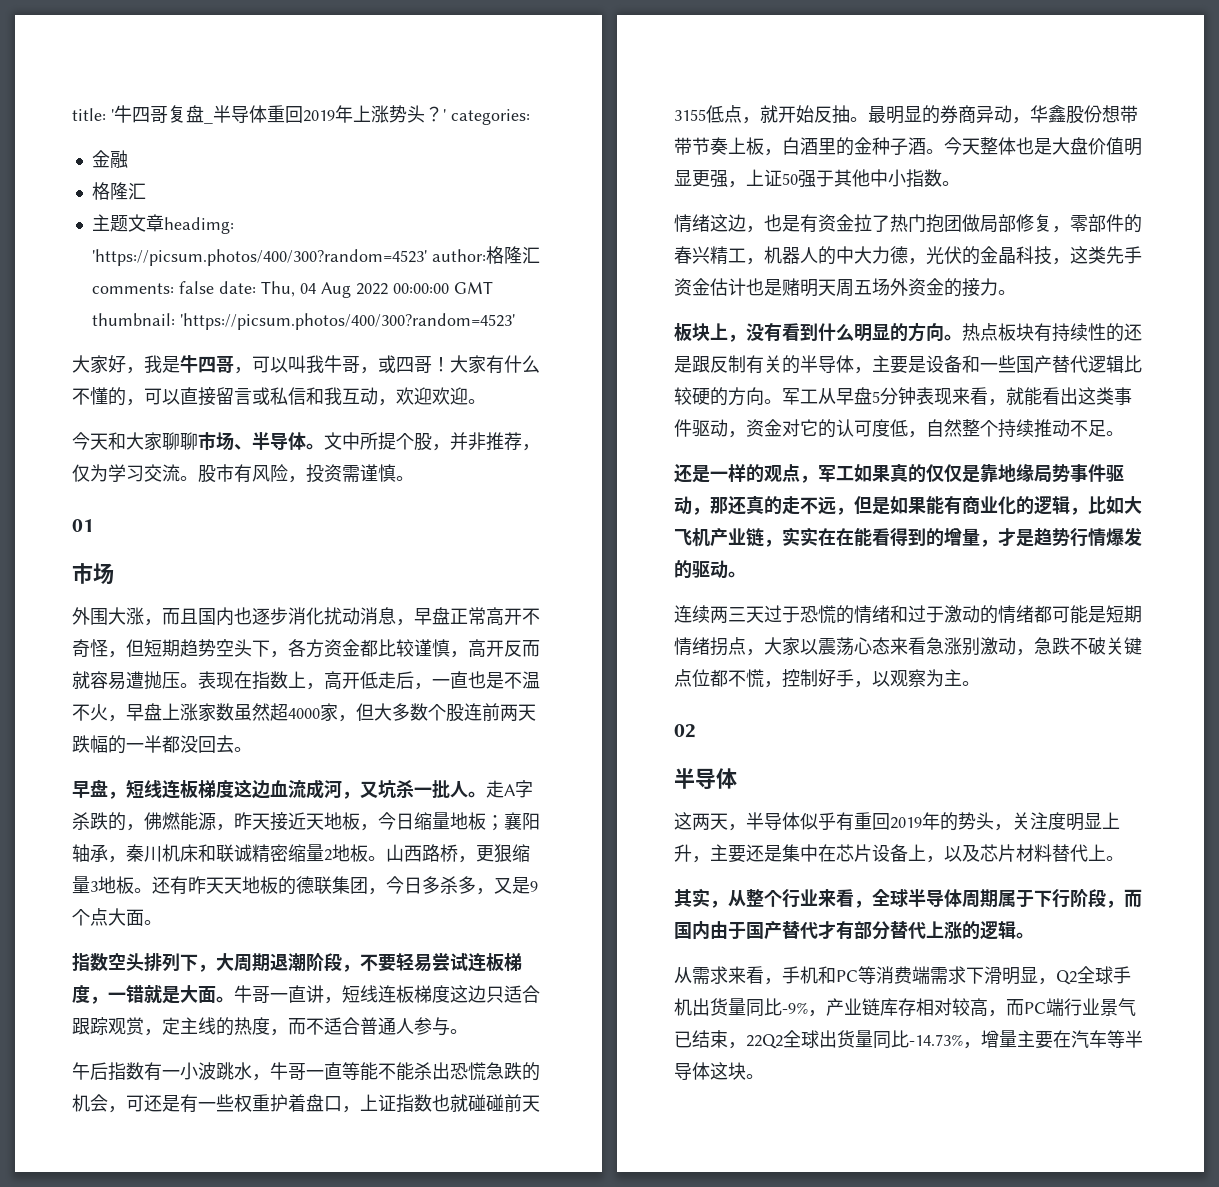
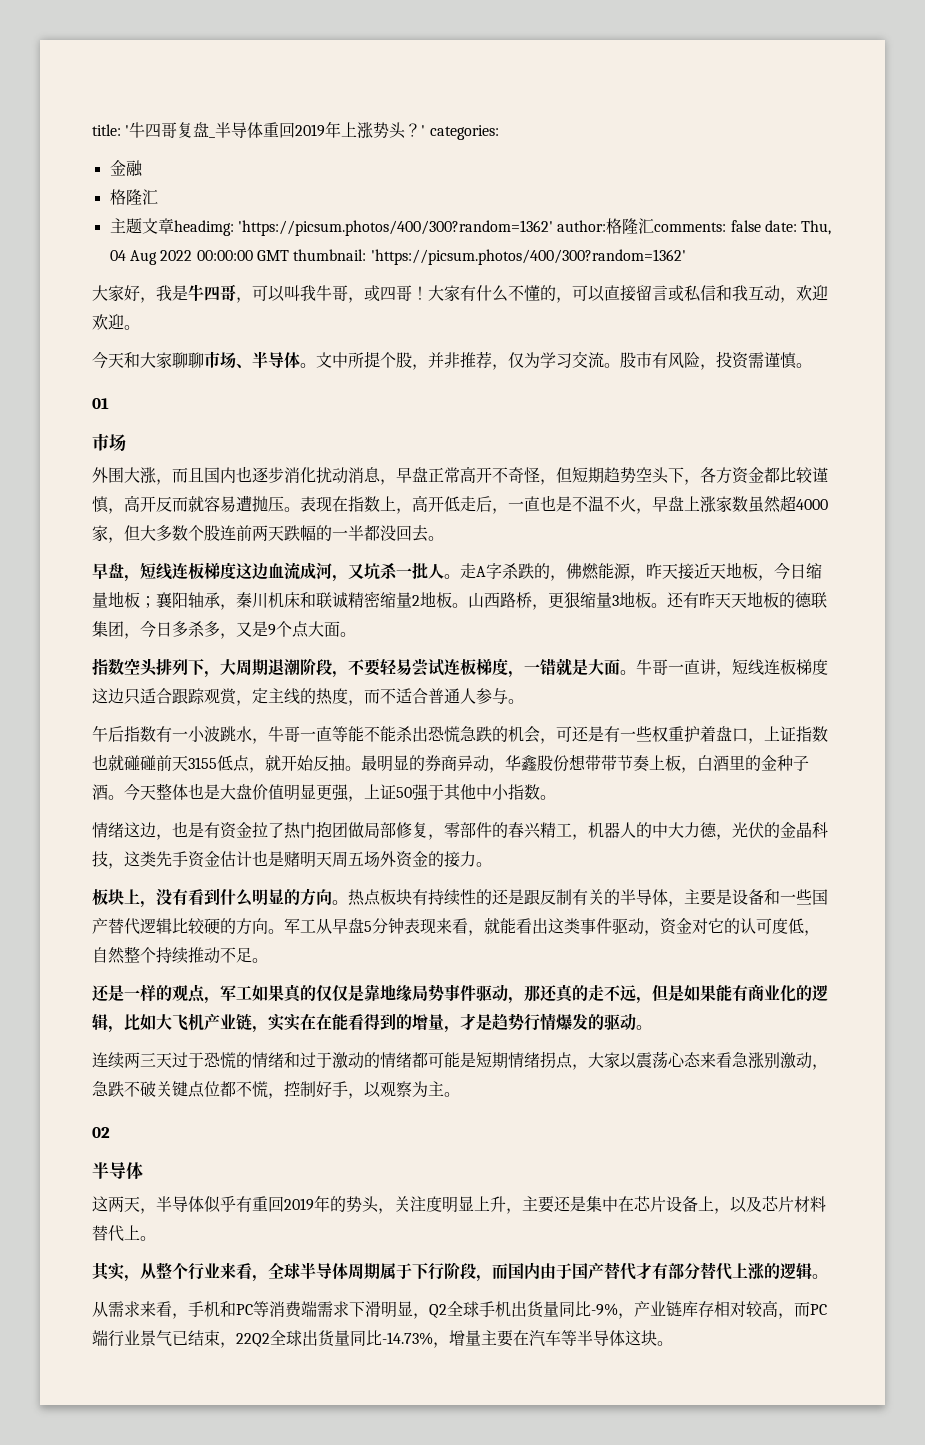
- 主题文章headimg: 'https://picsum.photos/400/300?random=4523' author:格隆汇comments: false date: Thu, 04 Aug 2022 00:00:00 GMT thumbnail: 'https://picsum.photos/400/300?random=4523'
+ 主题文章headimg: 'https://picsum.photos/400/300?random=1362' author:格隆汇comments: false date: Thu, 04 Aug 2022 00:00:00 GMT thumbnail: 'https://picsum.photos/400/300?random=1362'

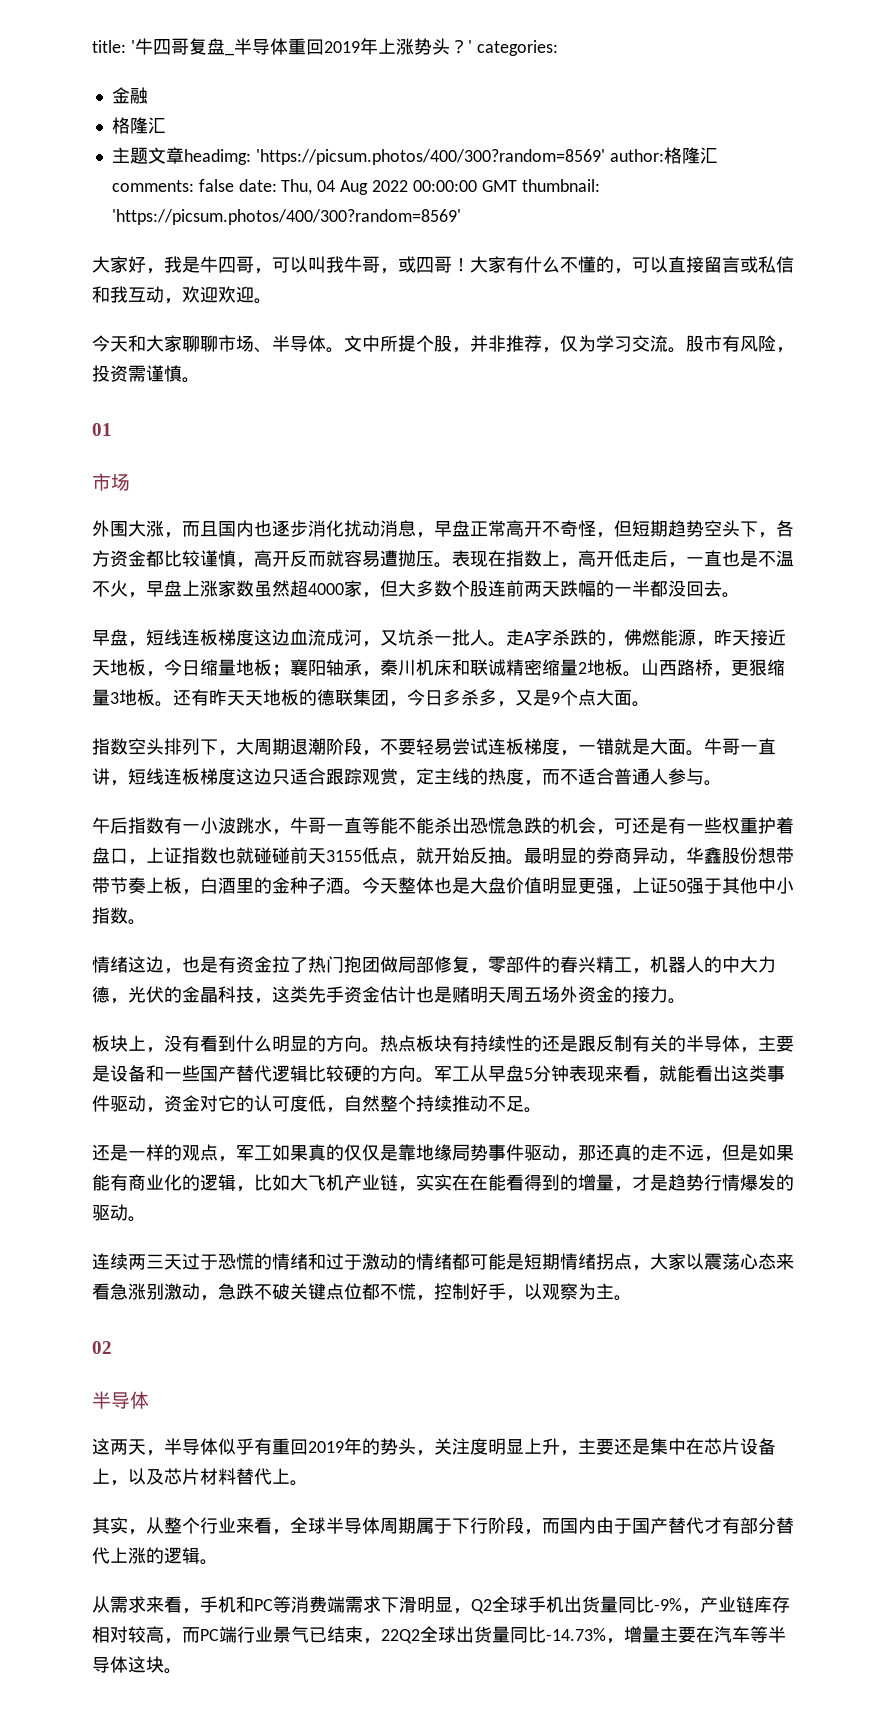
- 主题文章headimg: 'https://picsum.photos/400/300?random=1362' author:格隆汇comments: false date: Thu, 04 Aug 2022 00:00:00 GMT thumbnail: 'https://picsum.photos/400/300?random=1362'
+ 主题文章headimg: 'https://picsum.photos/400/300?random=8569' author:格隆汇comments: false date: Thu, 04 Aug 2022 00:00:00 GMT thumbnail: 'https://picsum.photos/400/300?random=8569'

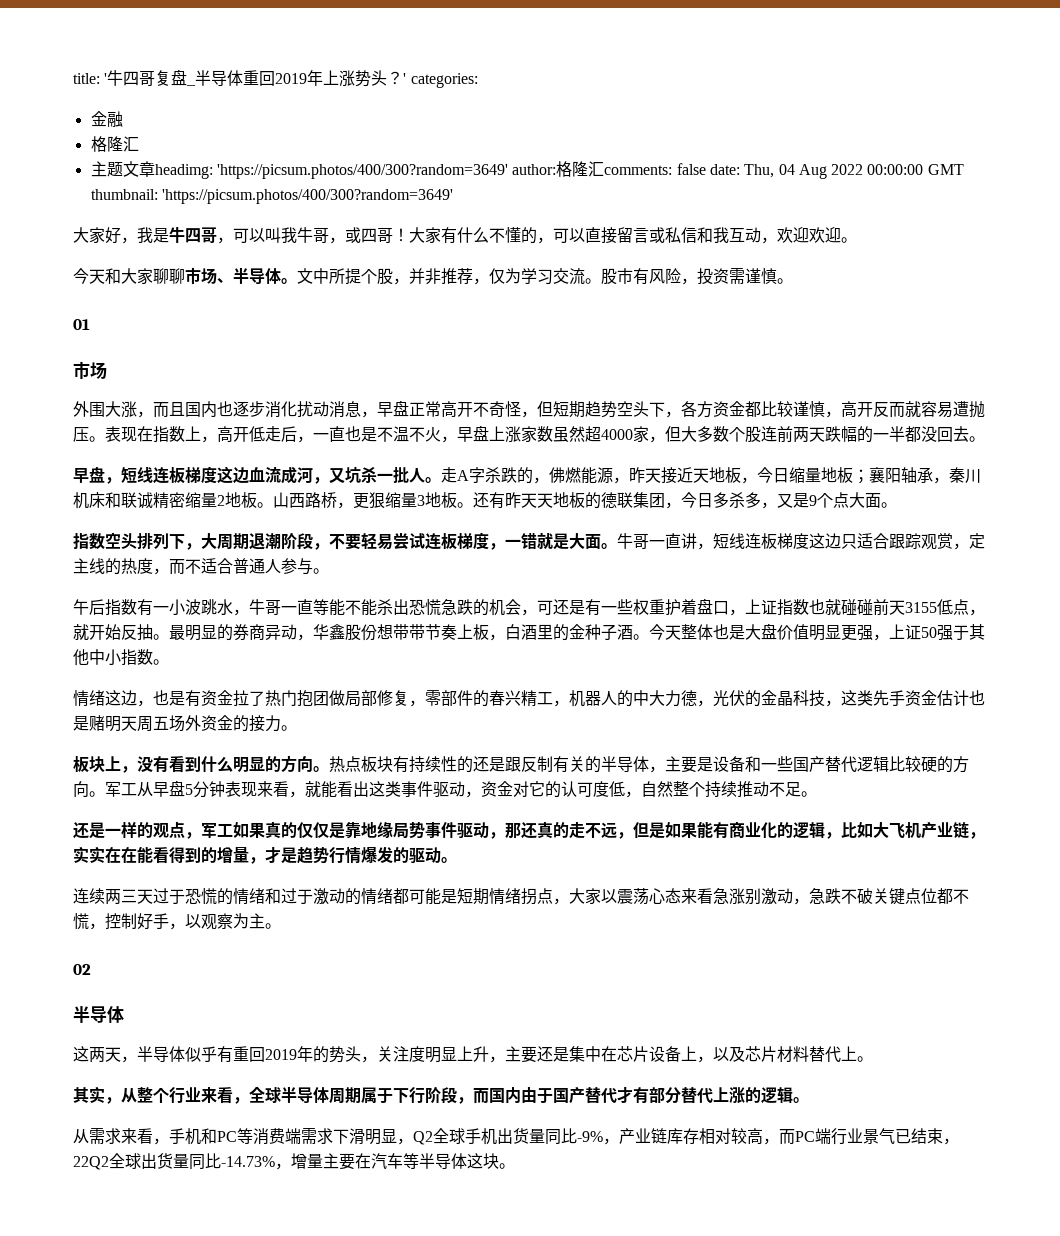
- 主题文章headimg: 'https://picsum.photos/400/300?random=8569' author:格隆汇comments: false date: Thu, 04 Aug 2022 00:00:00 GMT thumbnail: 'https://picsum.photos/400/300?random=8569'
+ 主题文章headimg: 'https://picsum.photos/400/300?random=3649' author:格隆汇comments: false date: Thu, 04 Aug 2022 00:00:00 GMT thumbnail: 'https://picsum.photos/400/300?random=3649'

